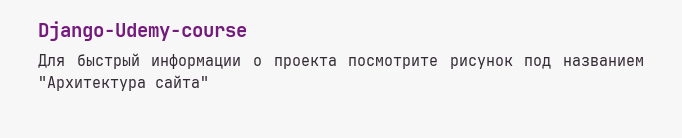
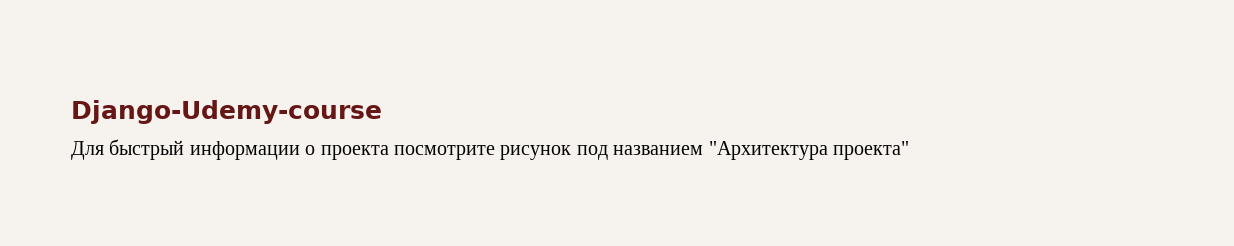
- Для быстрый информации о проекта посмотрите рисунок под названием "Архитектура сайта"
+ Для быстрый информации о проекта посмотрите рисунок под названием "Архитектура проекта"

